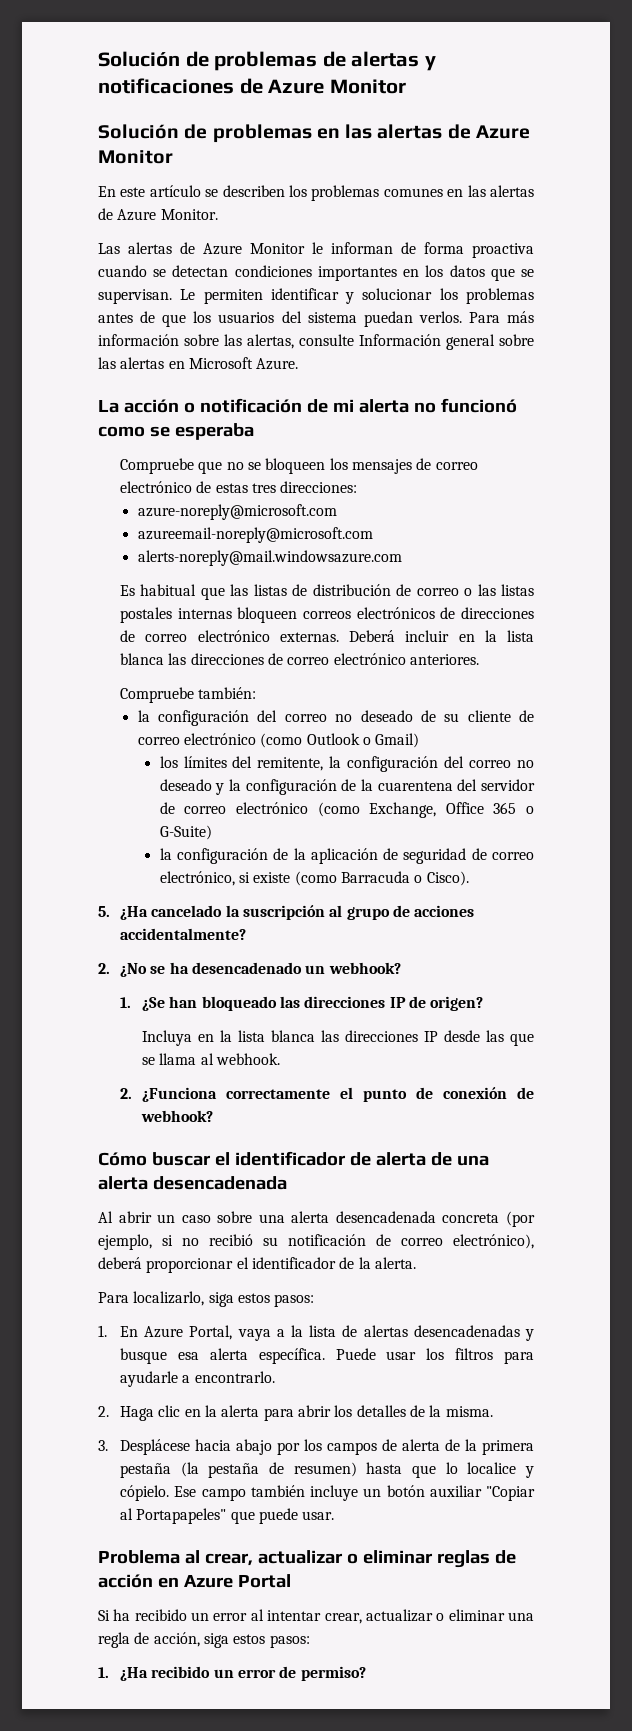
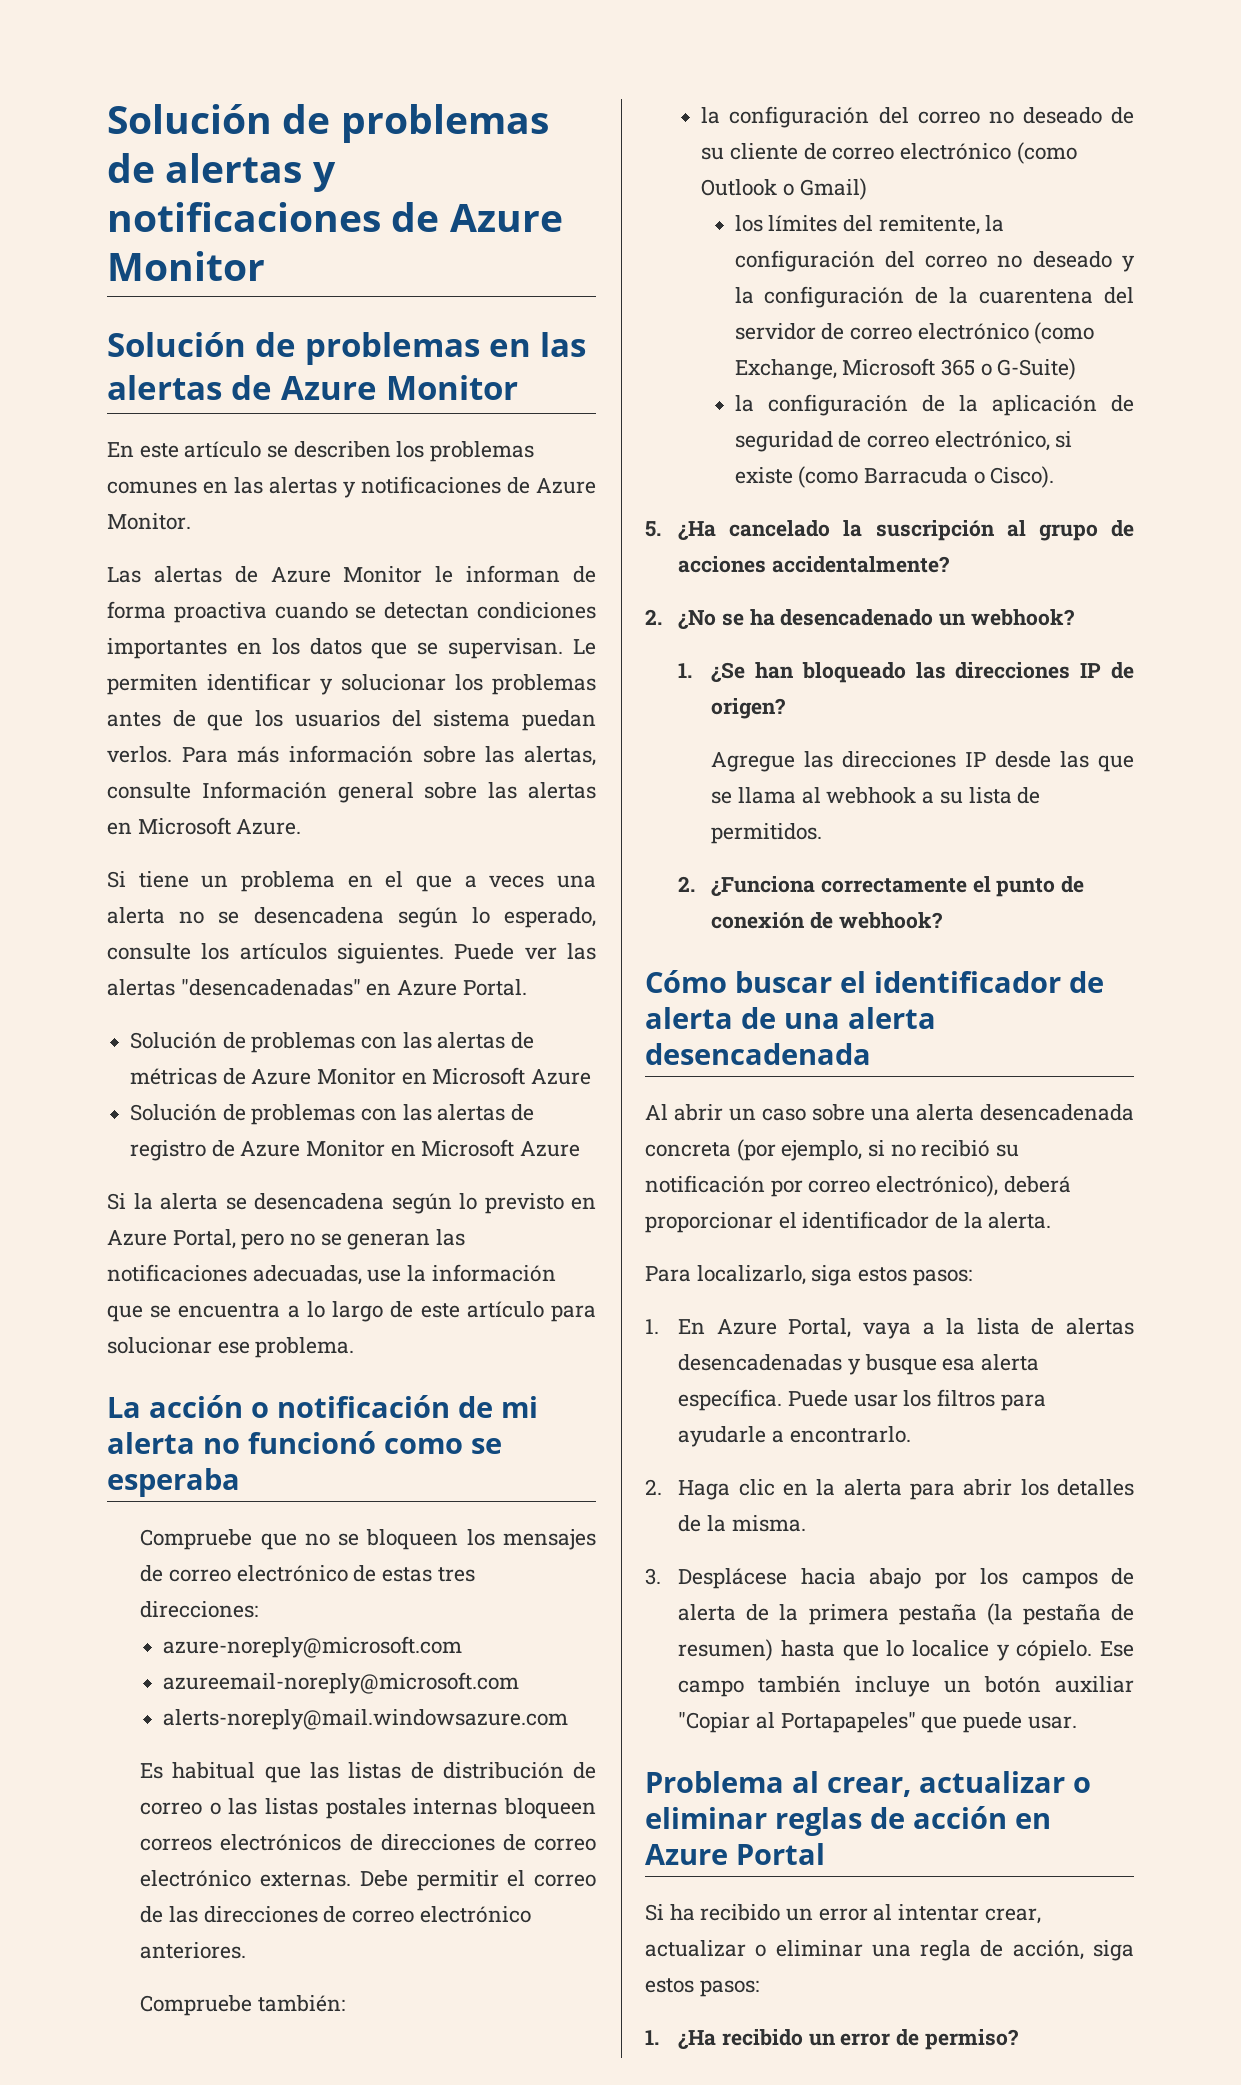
- En este artículo se describen los problemas comunes en las alertas de Azure Monitor.
+ En este artículo se describen los problemas comunes en las alertas y notificaciones de Azure Monitor.
+ Si tiene un problema en el que a veces una alerta no se desencadena según lo esperado, consulte los artículos siguientes. Puede ver las alertas "desencadenadas" en Azure Portal.
+ Solución de problemas con las alertas de métricas de Azure Monitor en Microsoft Azure
+ Solución de problemas con las alertas de registro de Azure Monitor en Microsoft Azure
+ Si la alerta se desencadena según lo previsto en Azure Portal, pero no se generan las notificaciones adecuadas, use la información que se encuentra a lo largo de este artículo para solucionar ese problema.
- Deberá incluir en la lista blanca las direcciones de correo electrónico anteriores.
+ Debe permitir el correo de las direcciones de correo electrónico anteriores.
- los límites del remitente, la configuración del correo no deseado y la configuración de la cuarentena del servidor de correo electrónico (como Exchange, Office 365 o G-Suite)
+ los límites del remitente, la configuración del correo no deseado y la configuración de la cuarentena del servidor de correo electrónico (como Exchange, Microsoft 365 o G-Suite)
- Incluya en la lista blanca las direcciones IP desde las que se llama al webhook.
+ Agregue las direcciones IP desde las que se llama al webhook a su lista de permitidos.
- Al abrir un caso sobre una alerta desencadenada concreta (por ejemplo, si no recibió su notificación de correo electrónico), deberá proporcionar el identificador de la alerta.
+ Al abrir un caso sobre una alerta desencadenada concreta (por ejemplo, si no recibió su notificación por correo electrónico), deberá proporcionar el identificador de la alerta.

